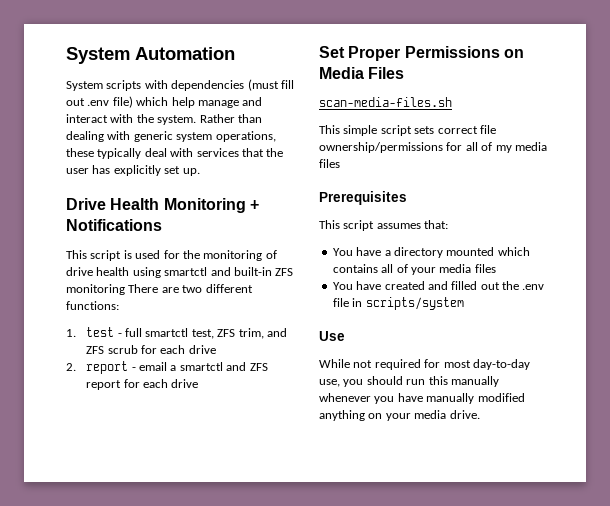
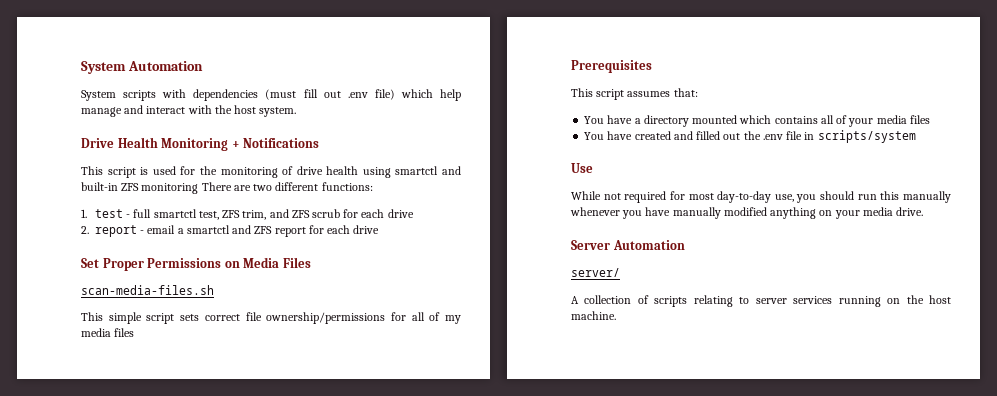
- System scripts with dependencies (must fill out .env file) which help manage and interact with the system. Rather than dealing with generic system operations, these typically deal with services that the user has explicitly set up.
+ System scripts with dependencies (must fill out .env file) which help manage and interact with the host system.
+ Server Automation
+ server/
+ A collection of scripts relating to server services running on the host machine.

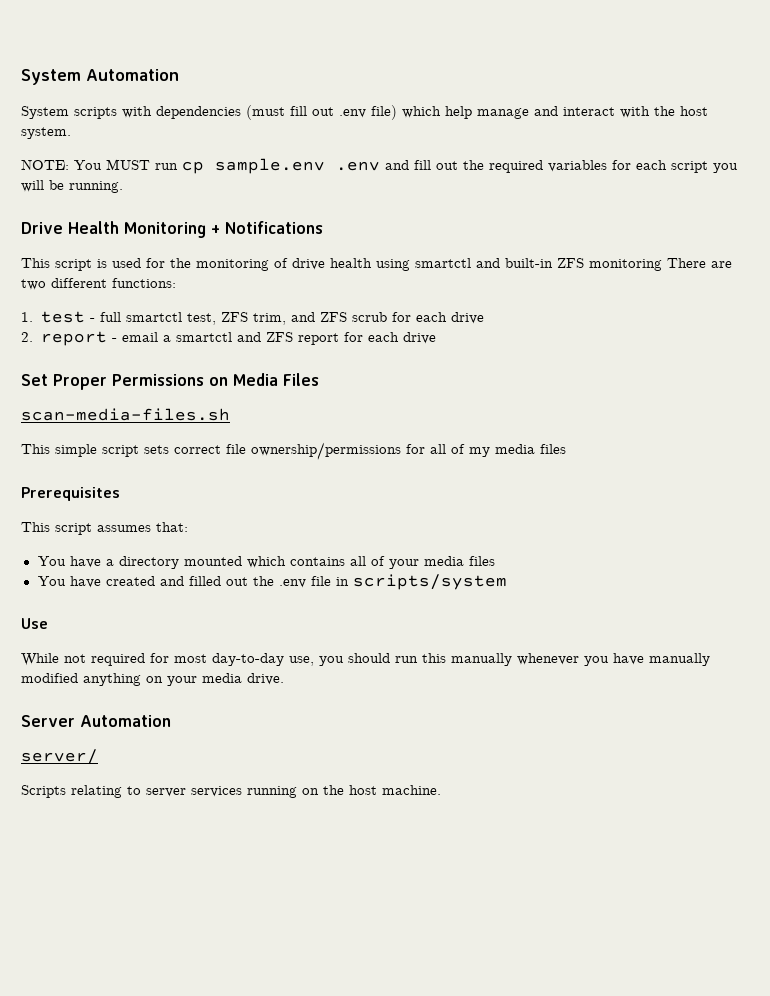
+ NOTE: You MUST run cp sample.env .env and fill out the required variables for each script you will be running.
- A collection of scripts relating to server services running on the host machine.
+ Scripts relating to server services running on the host machine.

